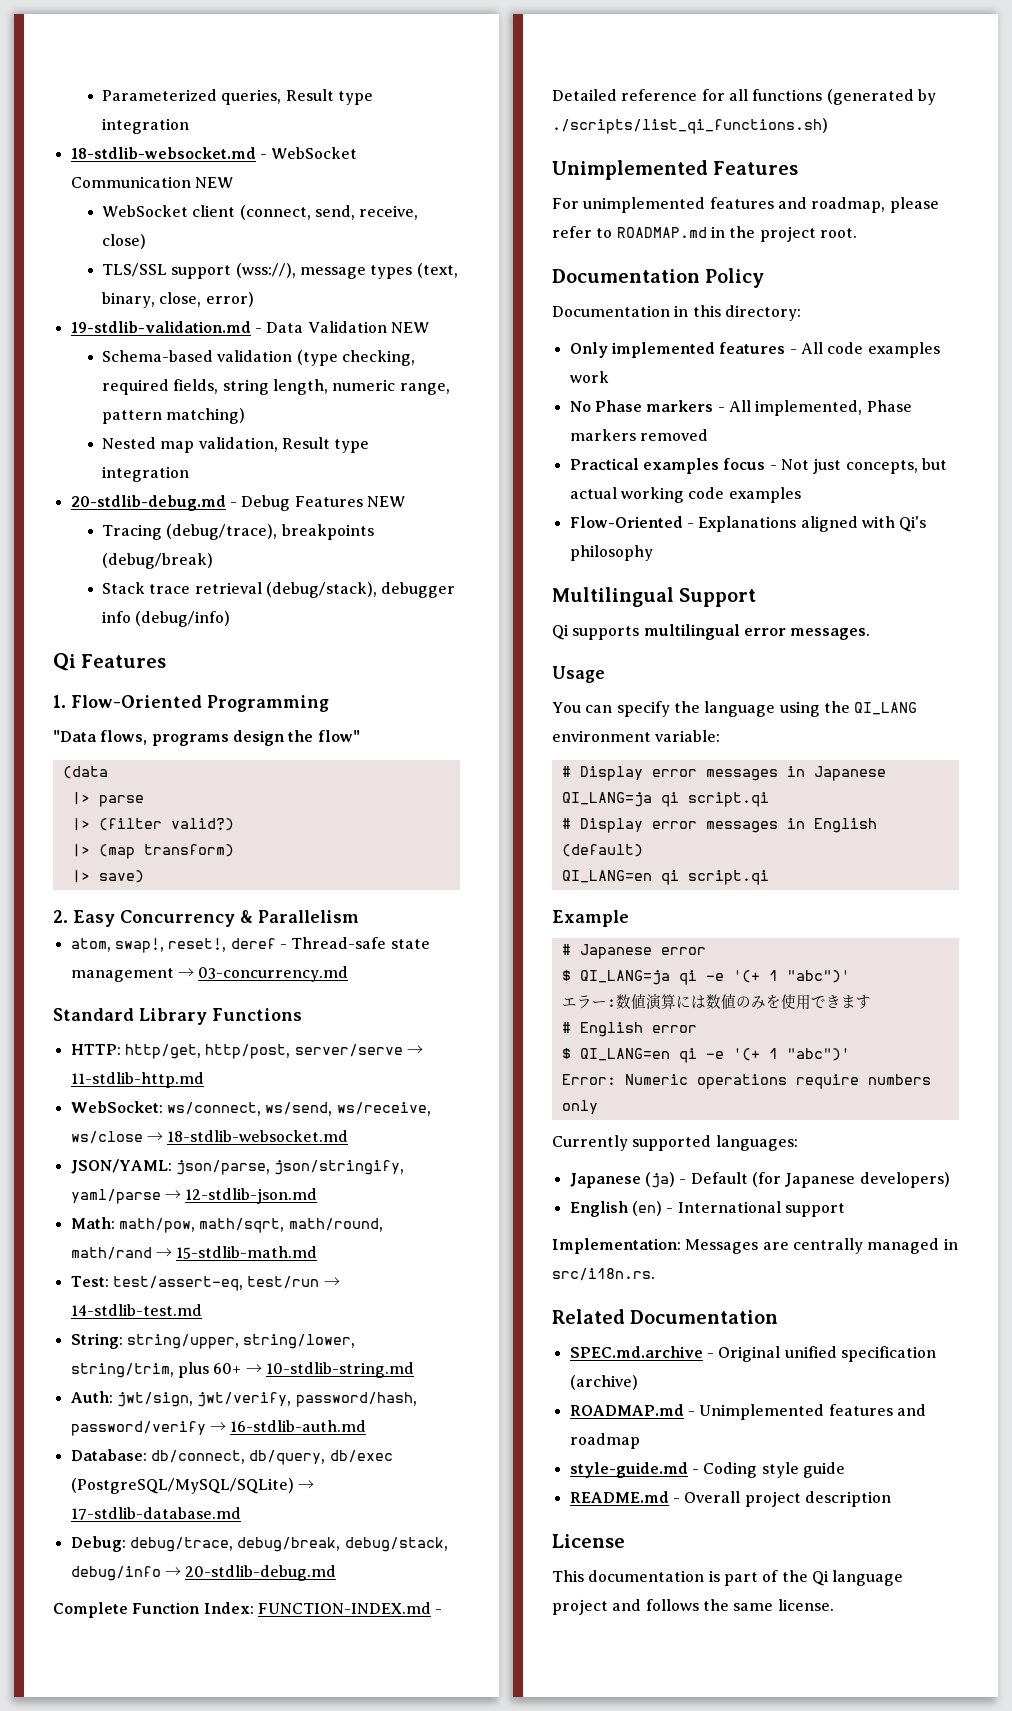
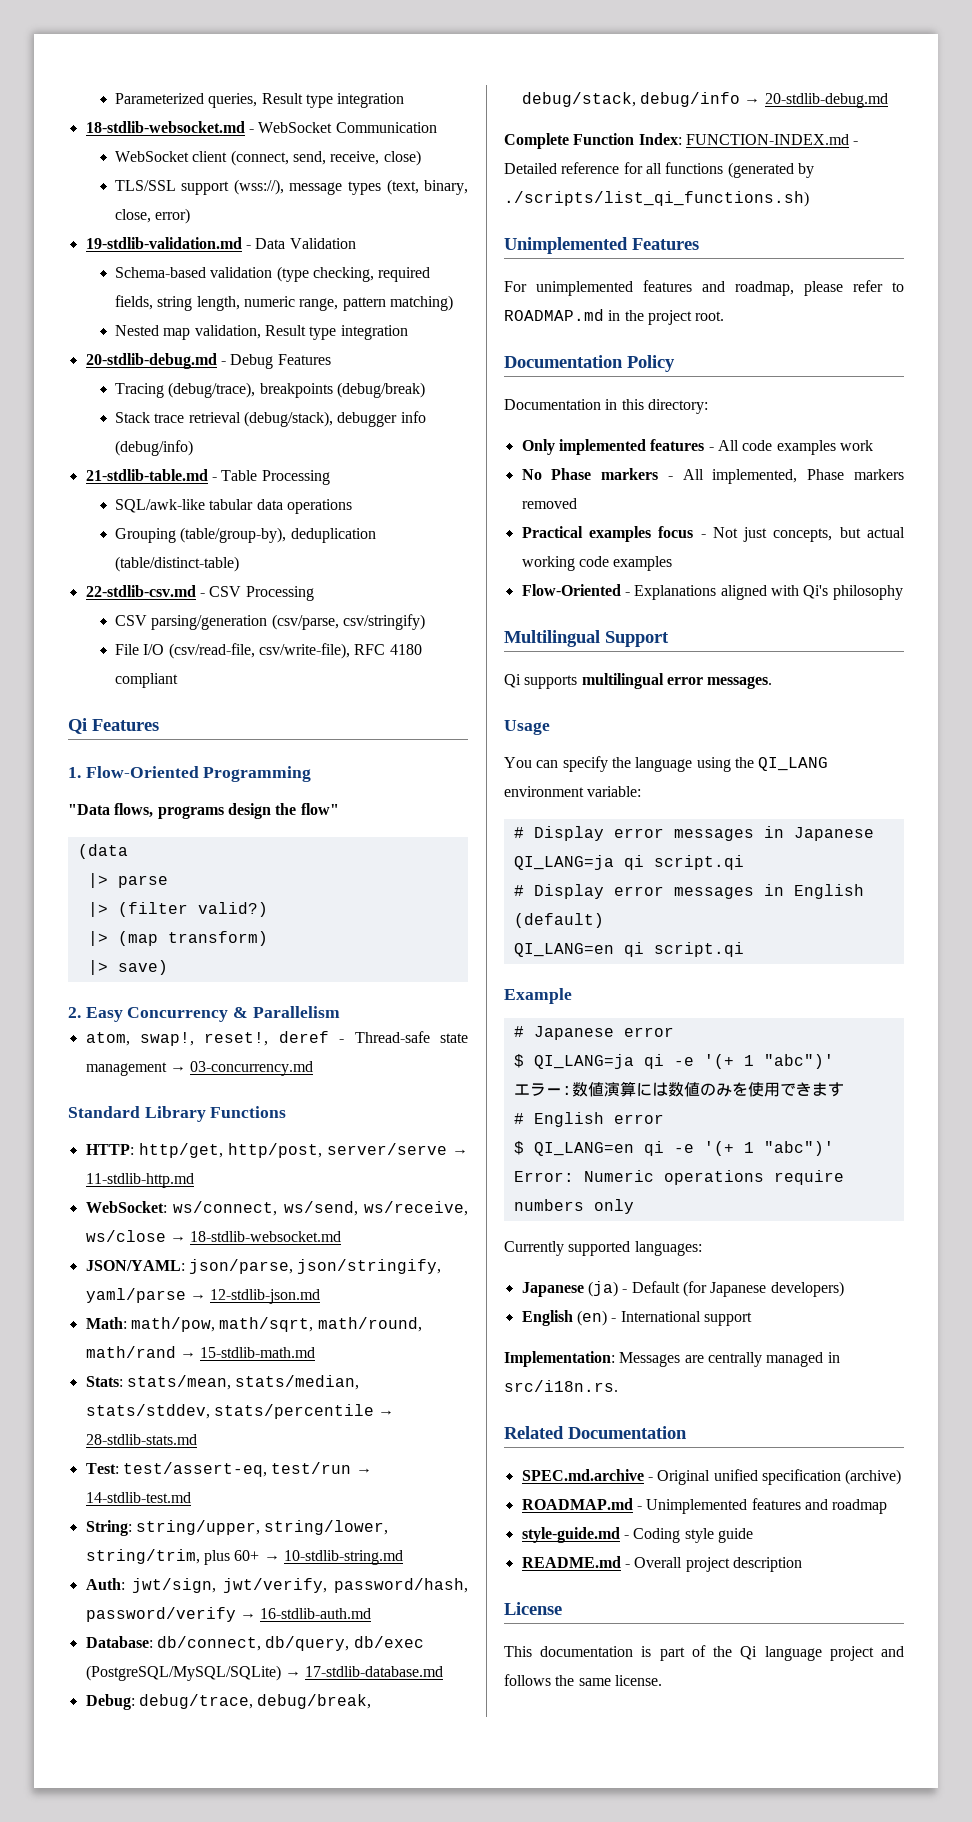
- 18-stdlib-websocket.md - WebSocket Communication NEW
+ 18-stdlib-websocket.md - WebSocket Communication
- 19-stdlib-validation.md - Data Validation NEW
+ 19-stdlib-validation.md - Data Validation
- 20-stdlib-debug.md - Debug Features NEW
+ 20-stdlib-debug.md - Debug Features
+ 21-stdlib-table.md - Table Processing
+ SQL/awk-like tabular data operations
+ Grouping (table/group-by), deduplication (table/distinct-table)
+ 22-stdlib-csv.md - CSV Processing
+ CSV parsing/generation (csv/parse, csv/stringify)
+ File I/O (csv/read-file, csv/write-file), RFC 4180 compliant
+ Stats: stats/mean, stats/median, stats/stddev, stats/percentile → 28-stdlib-stats.md

